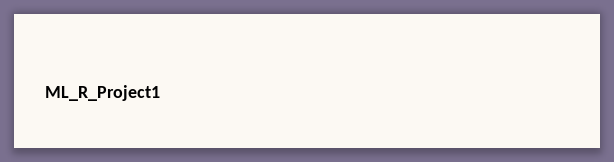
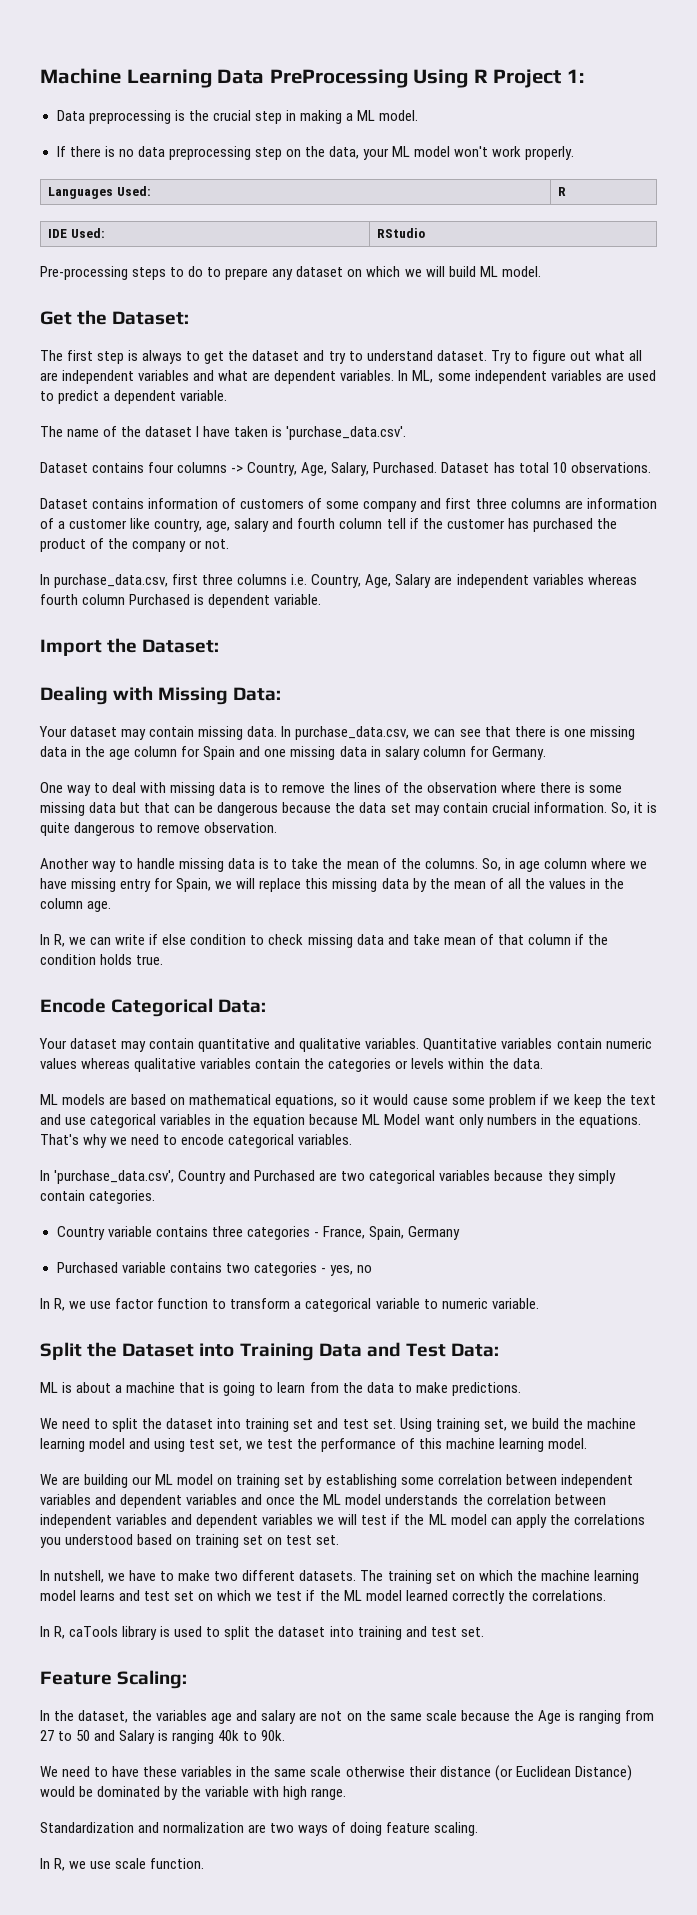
- ML_R_Project1
+ Machine Learning Data PreProcessing Using R Project 1:
+ Data preprocessing is the crucial step in making a ML model.
+ If there is no data preprocessing step on the data, your ML model won't work properly.
+ Languages Used: | R
+ IDE Used: | RStudio
+ Pre-processing steps to do to prepare any dataset on which we will build ML model.
+ Get the Dataset:
+ The first step is always to get the dataset and try to understand dataset. Try to figure out what all are independent variables and what are dependent variables. In ML, some independent variables are used to predict a dependent variable.
+ The name of the dataset I have taken is 'purchase_data.csv'.
+ Dataset contains four columns -> Country, Age, Salary, Purchased. Dataset has total 10 observations.
+ Dataset contains information of customers of some company and first three columns are information of a customer like country, age, salary and fourth column tell if the customer has purchased the product of the company or not.
+ In purchase_data.csv, first three columns i.e. Country, Age, Salary are independent variables whereas fourth column Purchased is dependent variable.
+ Import the Dataset:
+ Dealing with Missing Data:
+ Your dataset may contain missing data. In purchase_data.csv, we can see that there is one missing data in the age column for Spain and one missing data in salary column for Germany.
+ One way to deal with missing data is to remove the lines of the observation where there is some missing data but that can be dangerous because the data set may contain crucial information. So, it is quite dangerous to remove observation.
+ Another way to handle missing data is to take the mean of the columns. So, in age column where we have missing entry for Spain, we will replace this missing data by the mean of all the values in the column age.
+ In R, we can write if else condition to check missing data and take mean of that column if the condition holds true.
+ Encode Categorical Data:
+ Your dataset may contain quantitative and qualitative variables. Quantitative variables contain numeric values whereas qualitative variables contain the categories or levels within the data.
+ ML models are based on mathematical equations, so it would cause some problem if we keep the text and use categorical variables in the equation because ML Model want only numbers in the equations. That's why we need to encode categorical variables.
+ In 'purchase_data.csv', Country and Purchased are two categorical variables because they simply contain categories.
+ Country variable contains three categories - France, Spain, Germany
+ Purchased variable contains two categories - yes, no
+ In R, we use factor function to transform a categorical variable to numeric variable.
+ Split the Dataset into Training Data and Test Data:
+ ML is about a machine that is going to learn from the data to make predictions.
+ We need to split the dataset into training set and test set. Using training set, we build the machine learning model and using test set, we test the performance of this machine learning model.
+ We are building our ML model on training set by establishing some correlation between independent variables and dependent variables and once the ML model understands the correlation between independent variables and dependent variables we will test if the ML model can apply the correlations you understood based on training set on test set.
+ In nutshell, we have to make two different datasets. The training set on which the machine learning model learns and test set on which we test if the ML model learned correctly the correlations.
+ In R, caTools library is used to split the dataset into training and test set.
+ Feature Scaling:
+ In the dataset, the variables age and salary are not on the same scale because the Age is ranging from 27 to 50 and Salary is ranging 40k to 90k.
+ We need to have these variables in the same scale otherwise their distance (or Euclidean Distance) would be dominated by the variable with high range.
+ Standardization and normalization are two ways of doing feature scaling.
+ In R, we use scale function.

